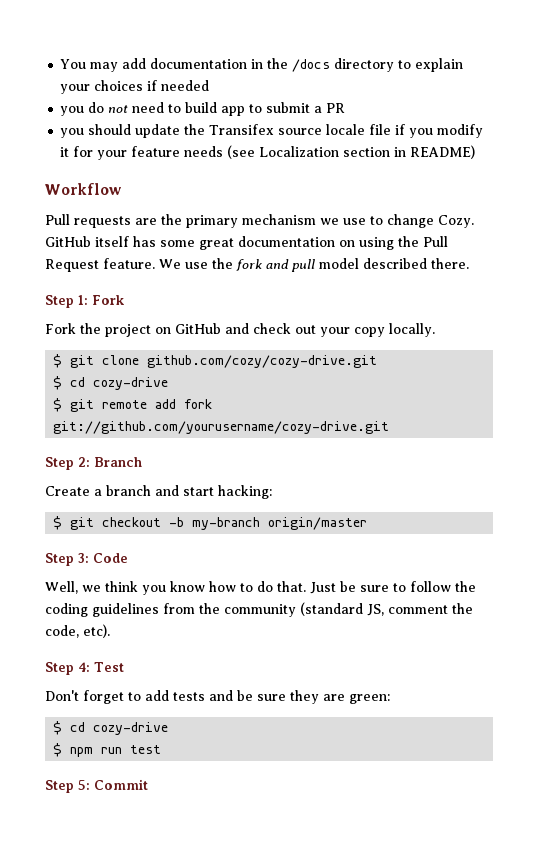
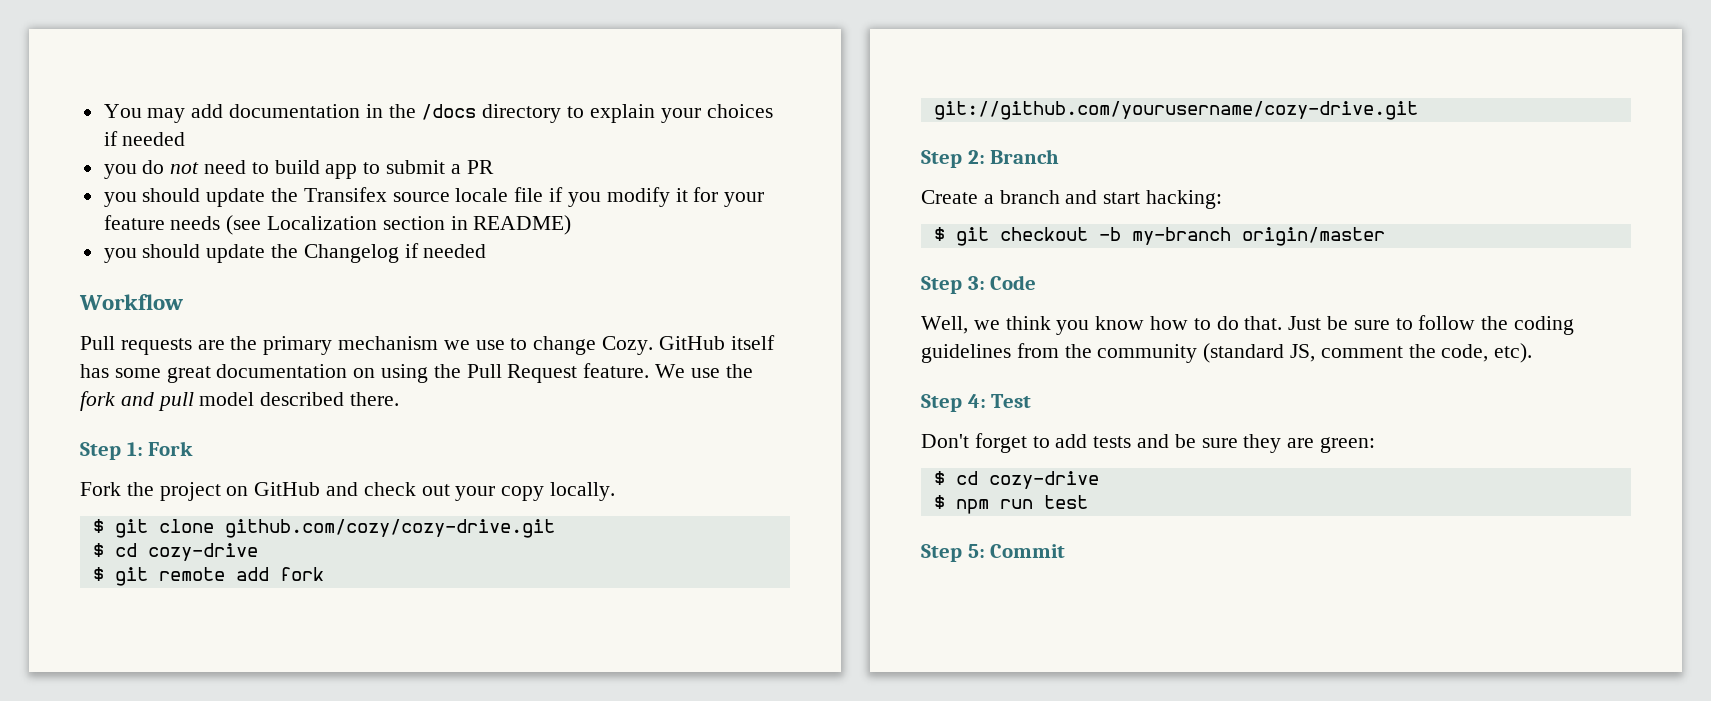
+ you should update the Changelog if needed

